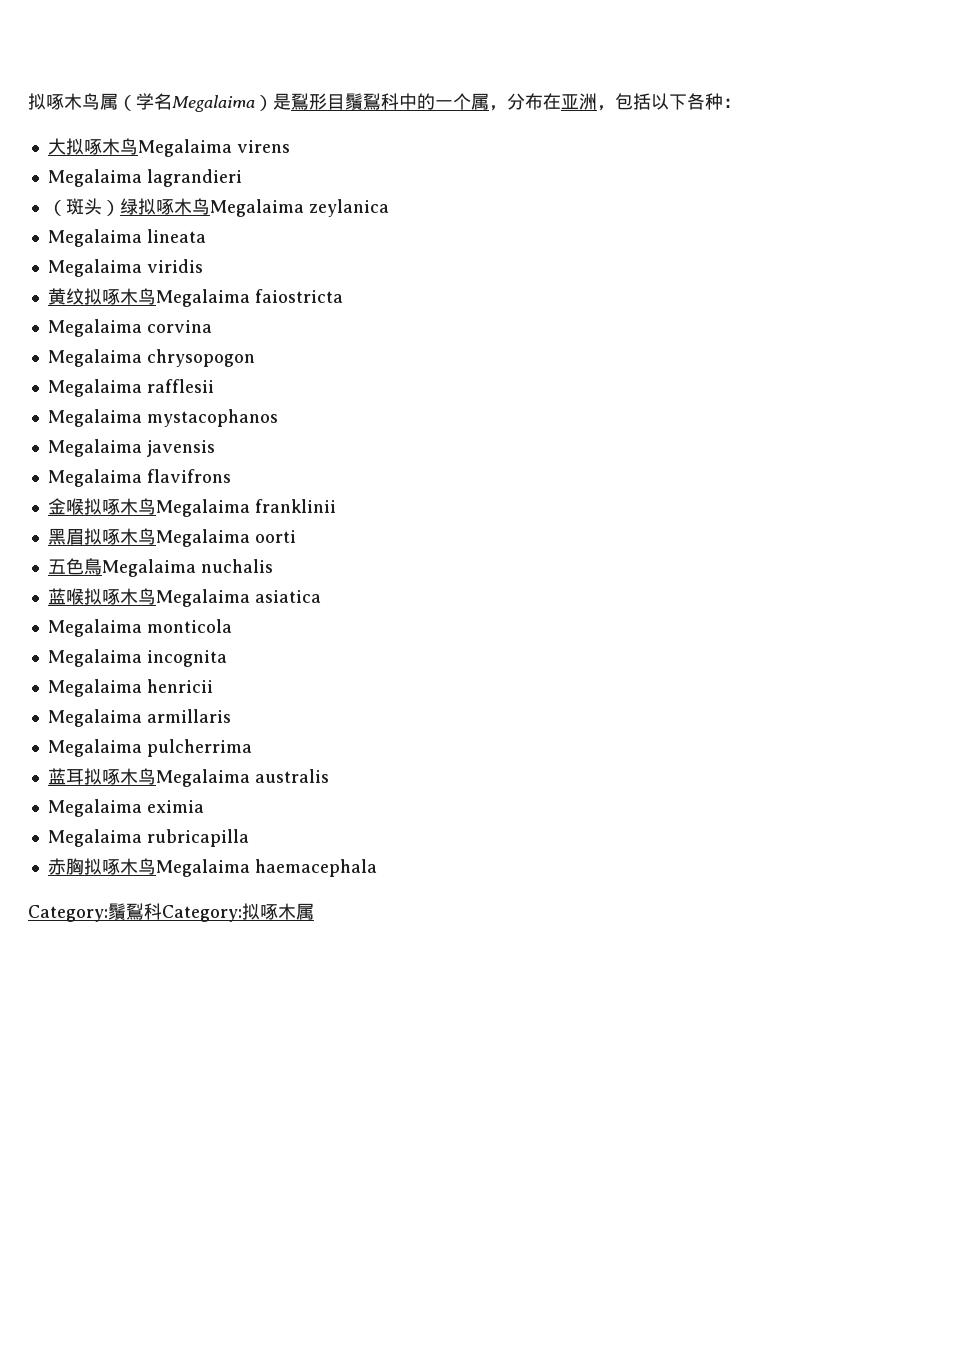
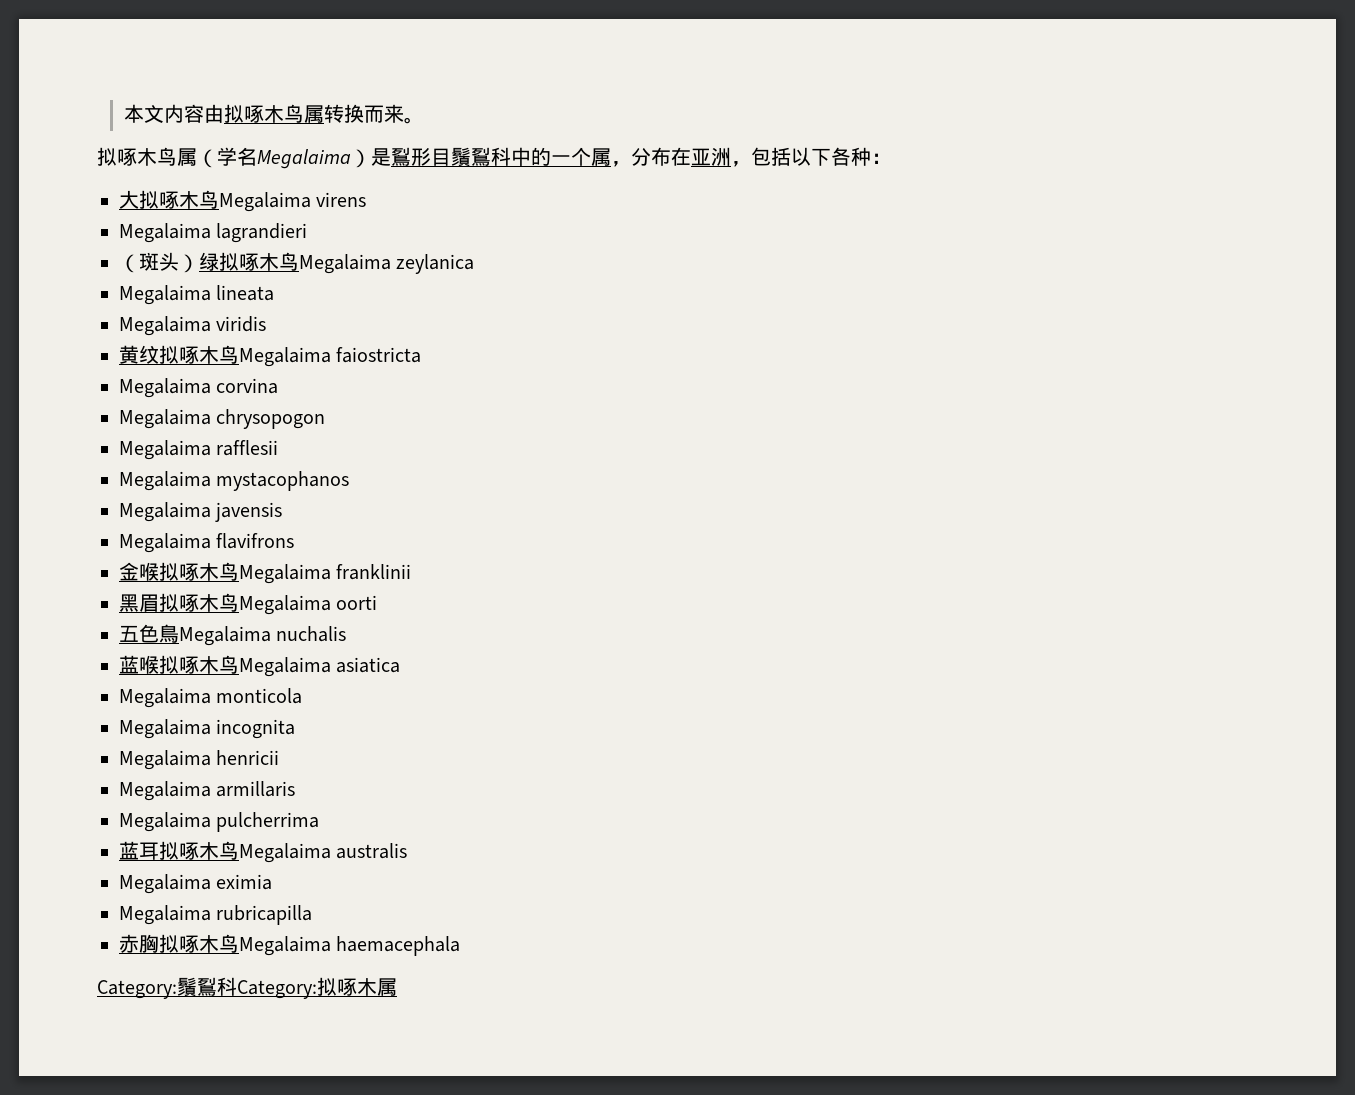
+ 本文内容由拟啄木鸟属转换而来。

